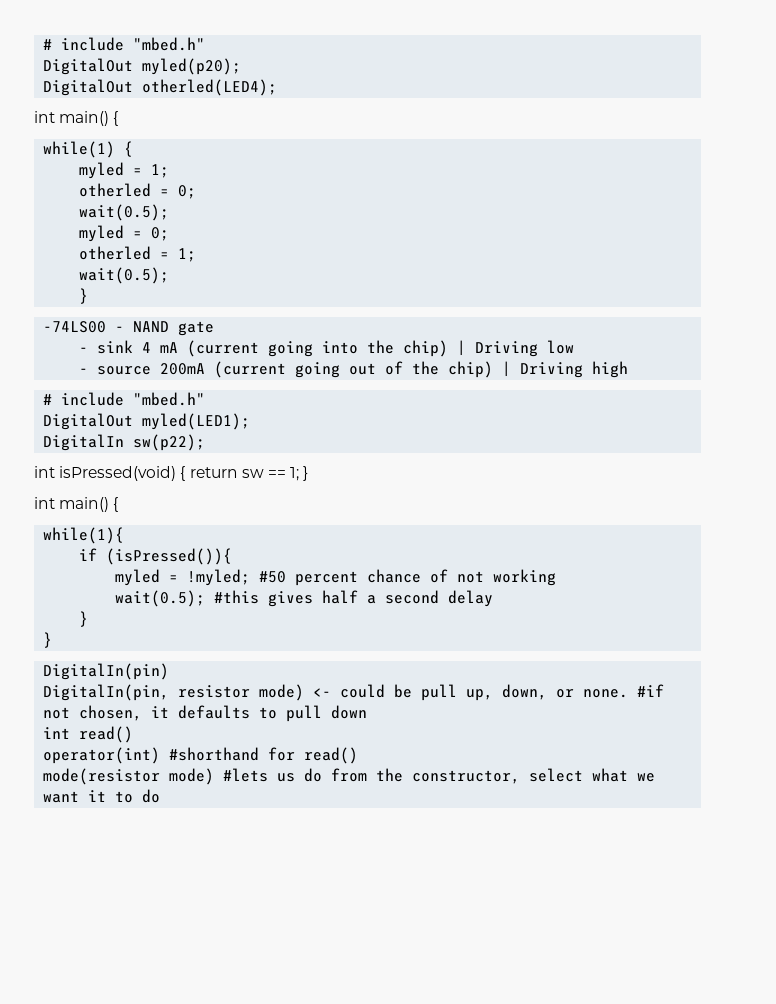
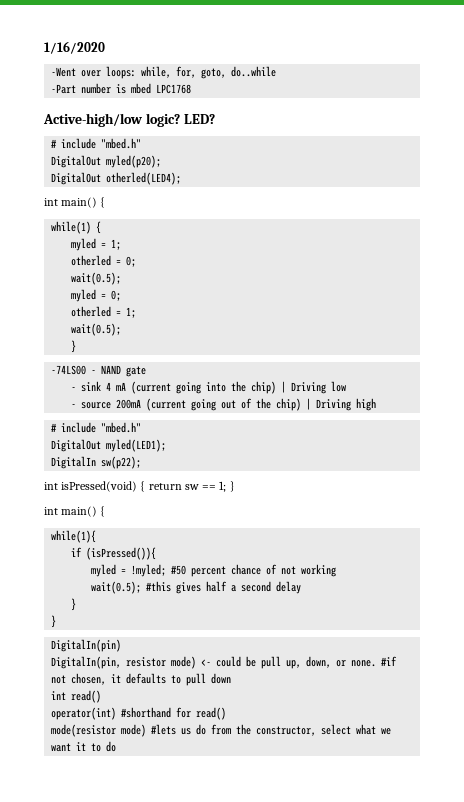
+ 1/16/2020
+ -Went over loops: while, for, goto, do..while
+ -Part number is mbed LPC1768
+ Active-high/low logic? LED?

